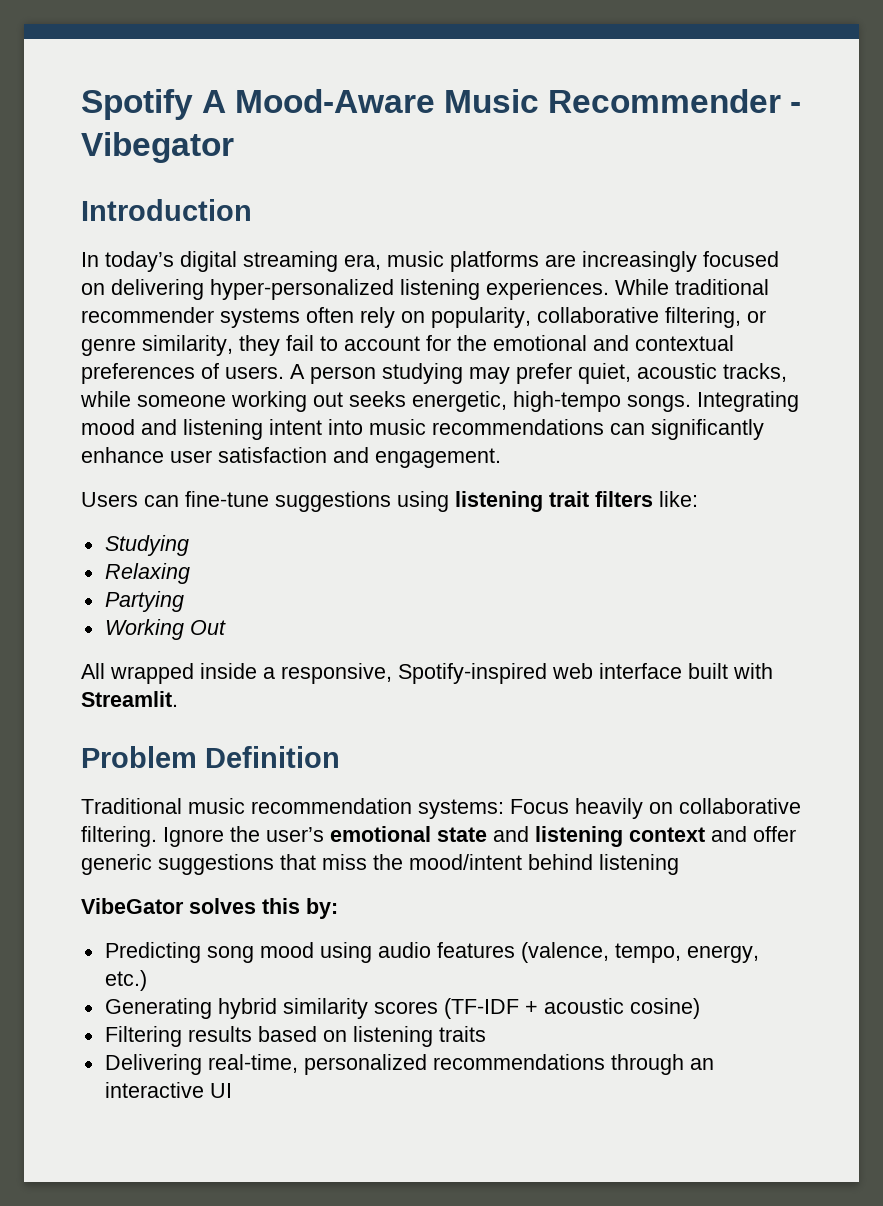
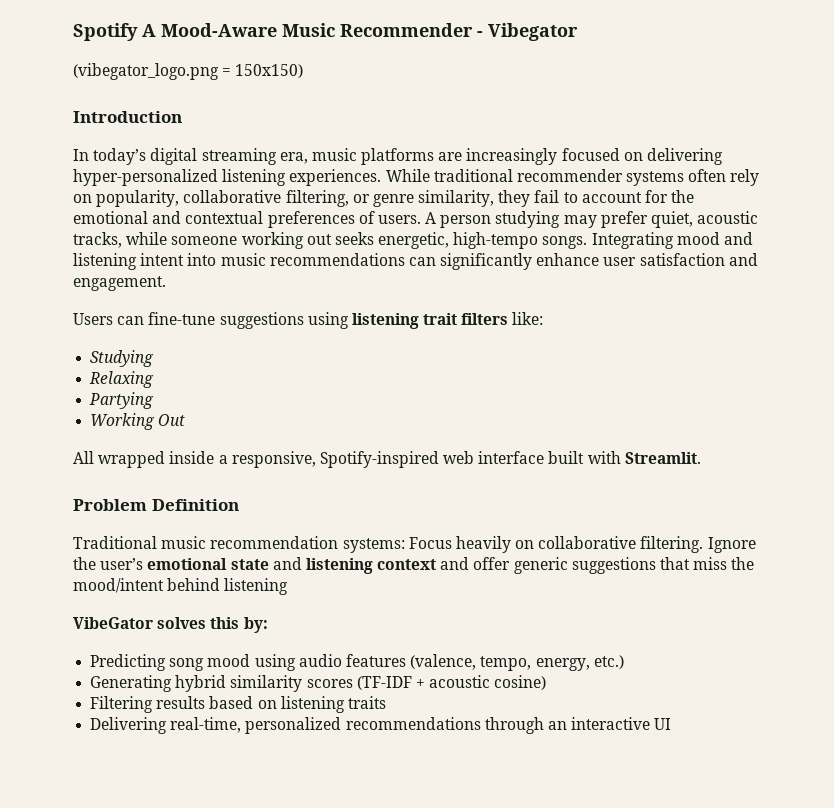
+ (vibegator_logo.png = 150x150)

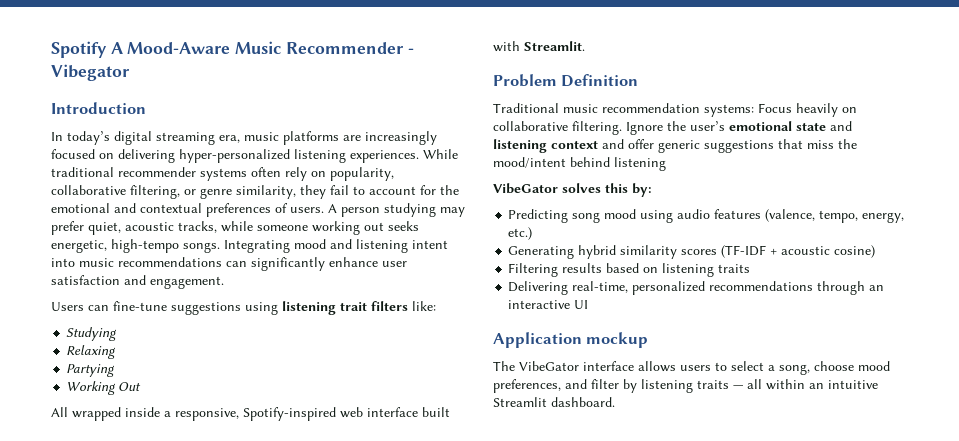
- (vibegator_logo.png = 150x150)
+ Application mockup
+ The VibeGator interface allows users to select a song, choose mood preferences, and filter by listening traits — all within an intuitive Streamlit dashboard.

